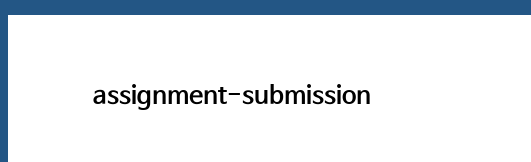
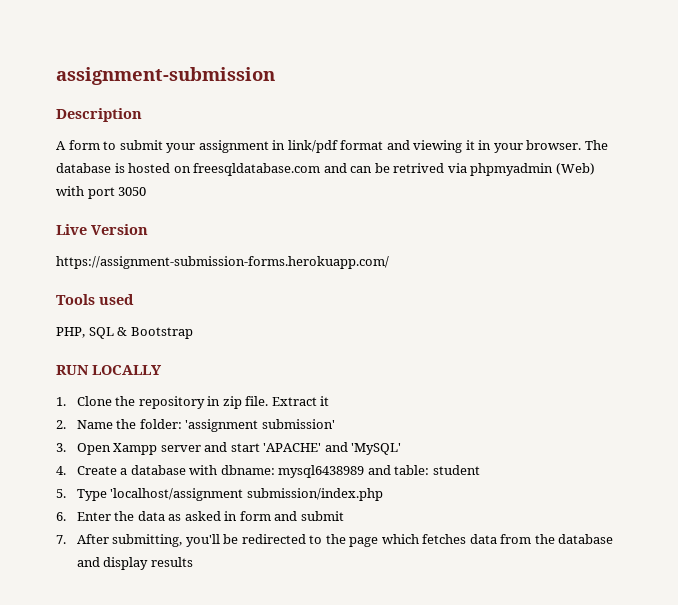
+ Description
+ A form to submit your assignment in link/pdf format and viewing it in your browser. The database is hosted on freesqldatabase.com and can be retrived via phpmyadmin (Web) with port 3050
+ Live Version
+ https://assignment-submission-forms.herokuapp.com/
+ Tools used
+ PHP, SQL & Bootstrap
+ RUN LOCALLY
+ 1. Clone the repository in zip file. Extract it
+ 2. Name the folder: 'assignment submission'
+ 3. Open Xampp server and start 'APACHE' and 'MySQL'
+ 4. Create a database with dbname: mysql6438989 and table: student
+ 5. Type 'localhost/assignment submission/index.php
+ 6. Enter the data as asked in form and submit
+ 7. After submitting, you'll be redirected to the page which fetches data from the database and display results

